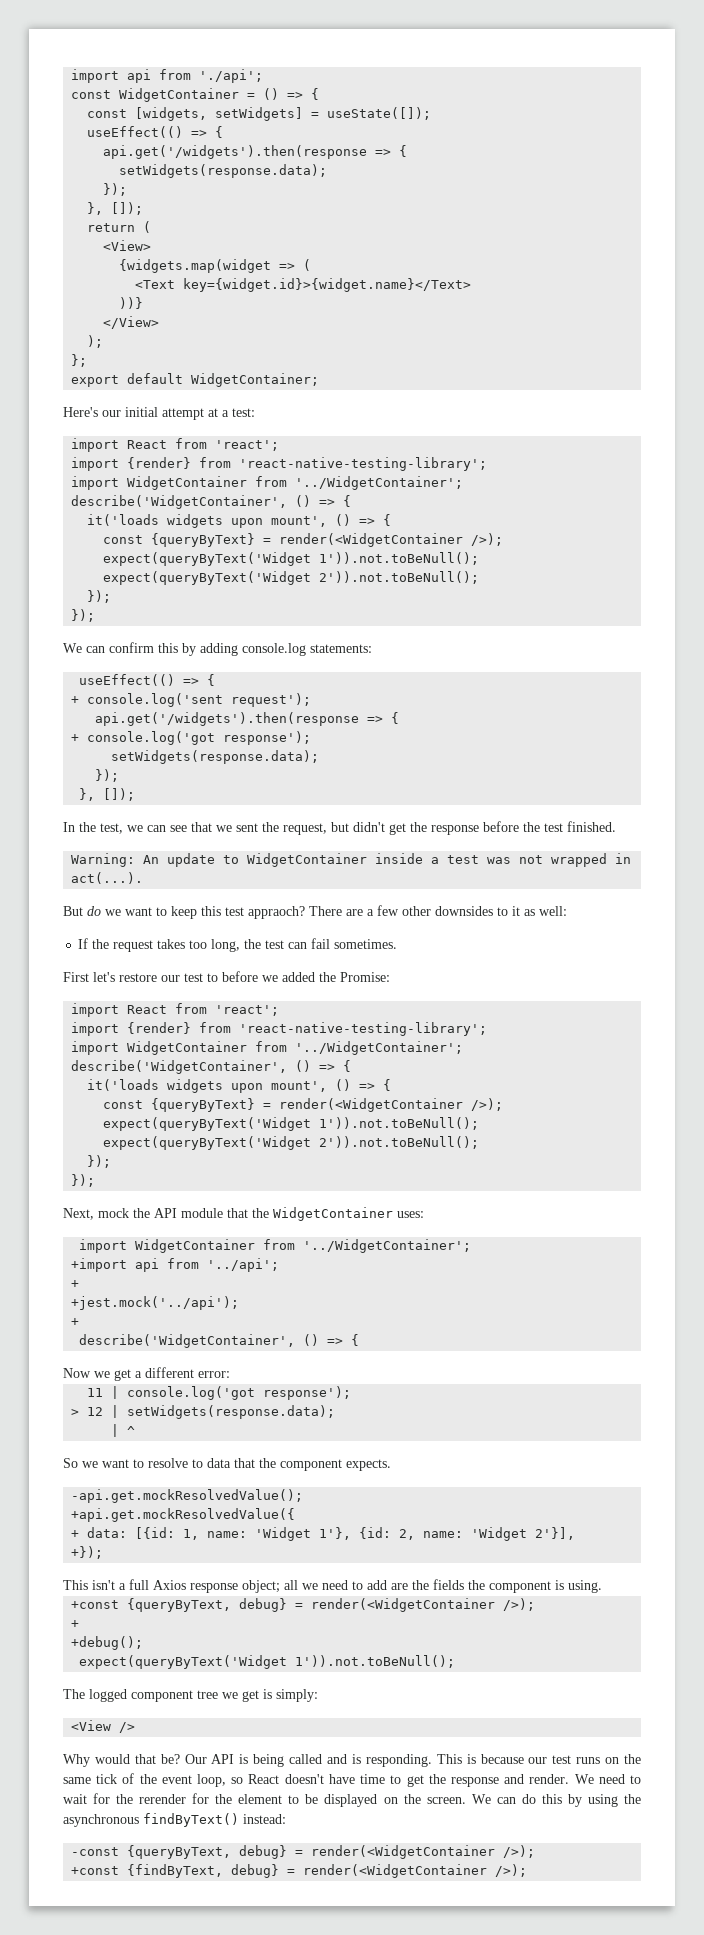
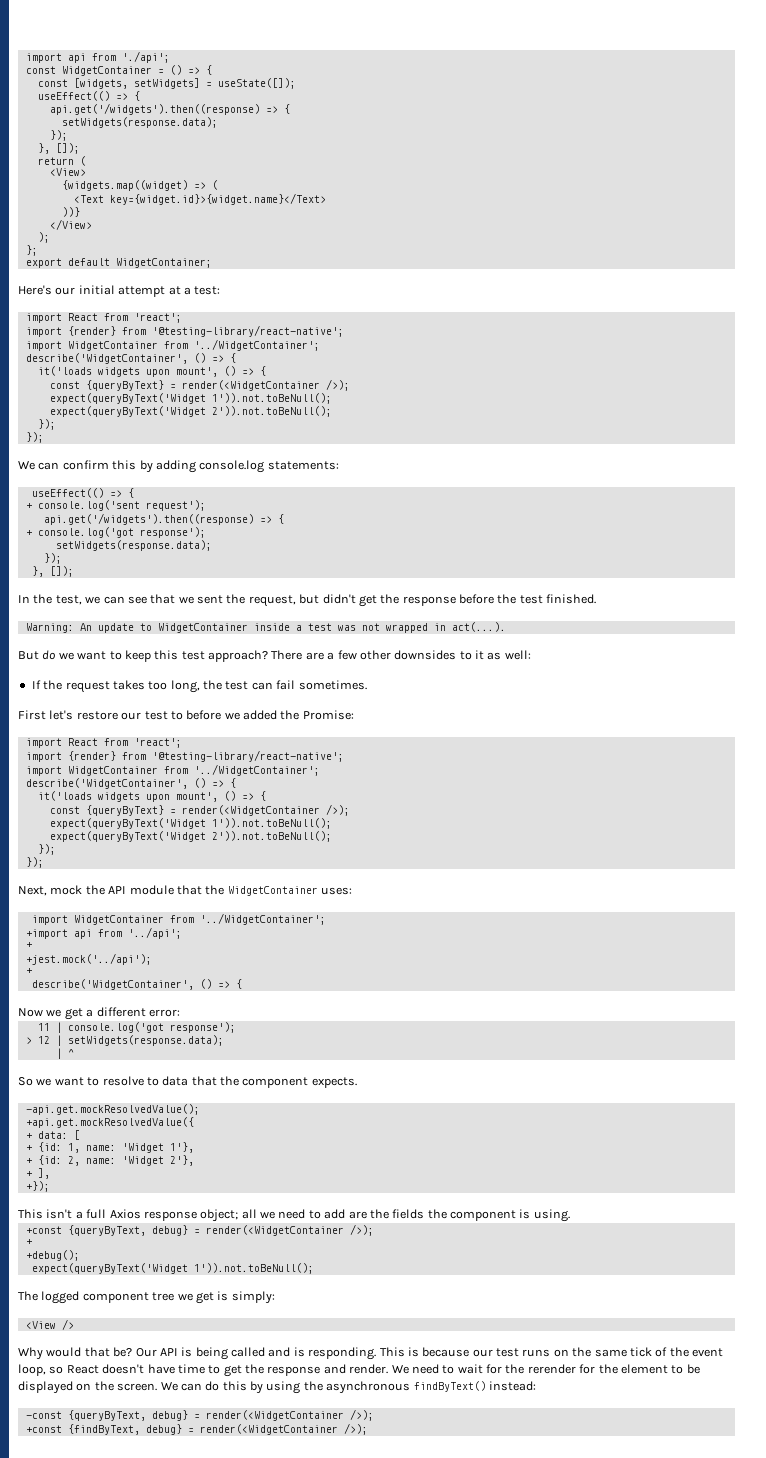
  const [widgets, setWidgets] = useState([]);
  useEffect(() => {
- api.get('/widgets').then(response => {
+ api.get('/widgets').then((response) => {
- {widgets.map(widget => (
+ {widgets.map((widget) => (
  Here's our initial attempt at a test:
  import React from 'react';
- import {render} from 'react-native-testing-library';
+ import {render} from '@testing-library/react-native';
  + console.log('sent request');
- api.get('/widgets').then(response => {
+ api.get('/widgets').then((response) => {
- But do we want to keep this test appraoch?
+ But do we want to keep this test approach?
  First let's restore our test to before we added the Promise:
  import React from 'react';
- import {render} from 'react-native-testing-library';
+ import {render} from '@testing-library/react-native';
- + data: [{id: 1, name: 'Widget 1'}, {id: 2, name: 'Widget 2'}],
+ + data: [
+ + {id: 1, name: 'Widget 1'},
+ + {id: 2, name: 'Widget 2'},
+ + ],

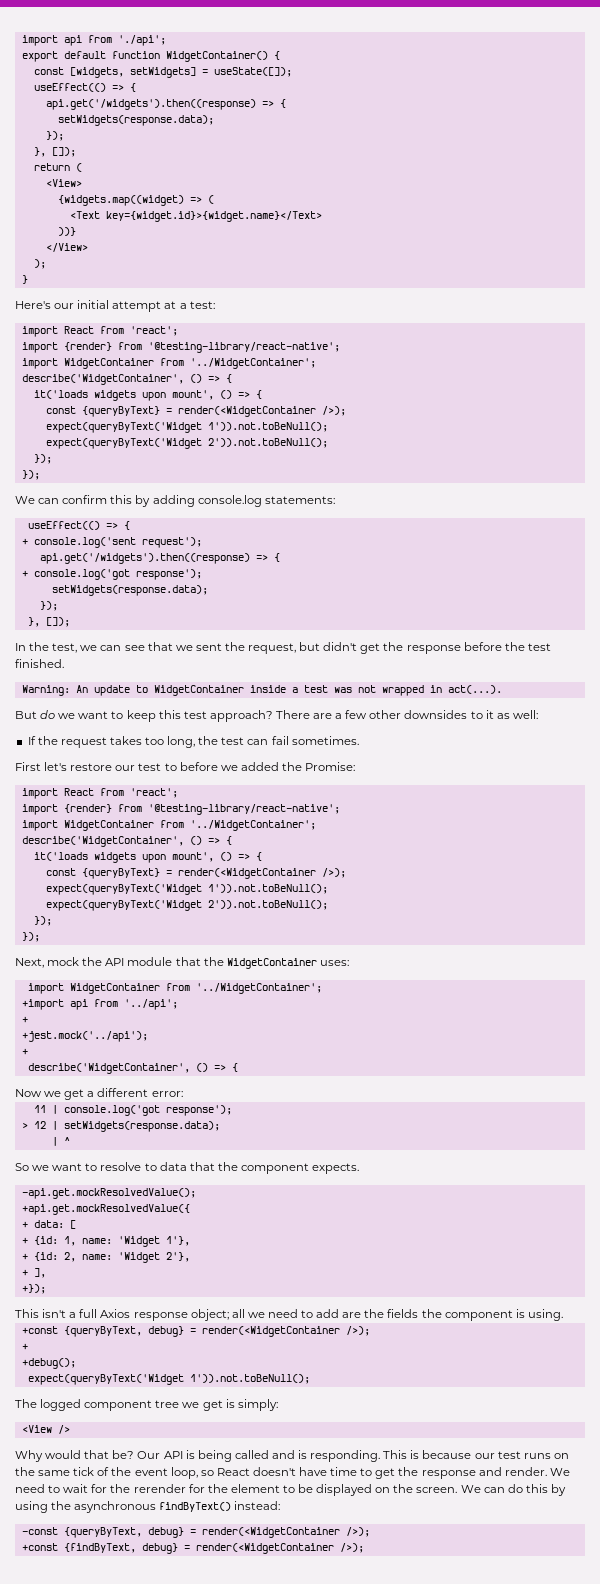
- const WidgetContainer = () => {
+ export default function WidgetContainer() {
- };
- export default WidgetContainer;
+ }

